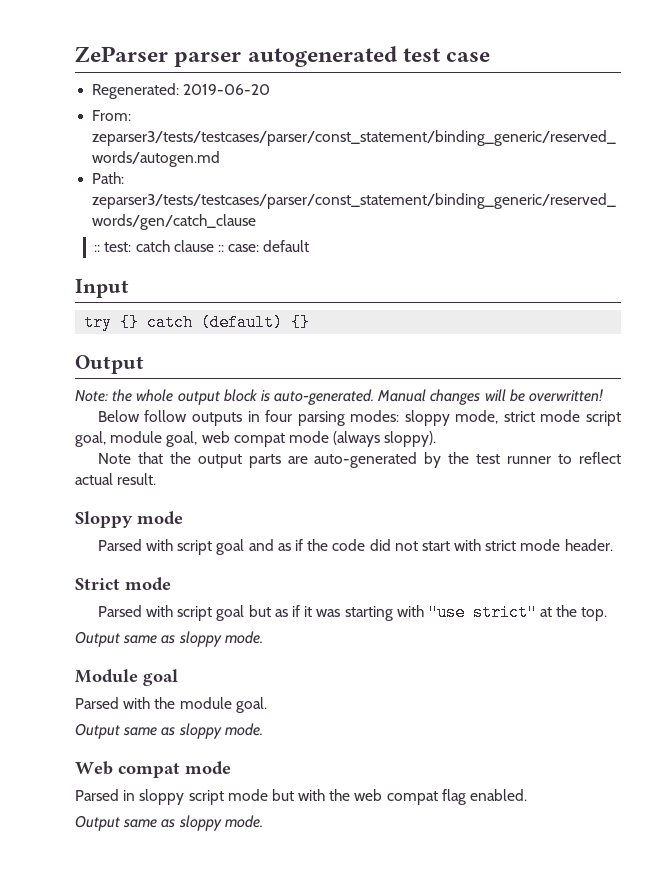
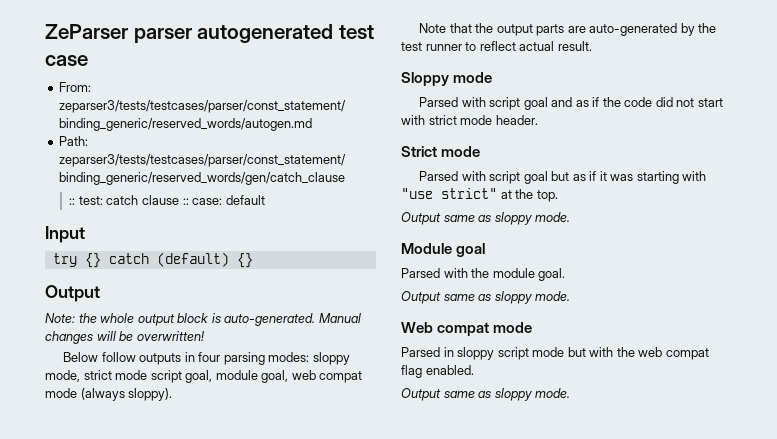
- Regenerated: 2019-06-20

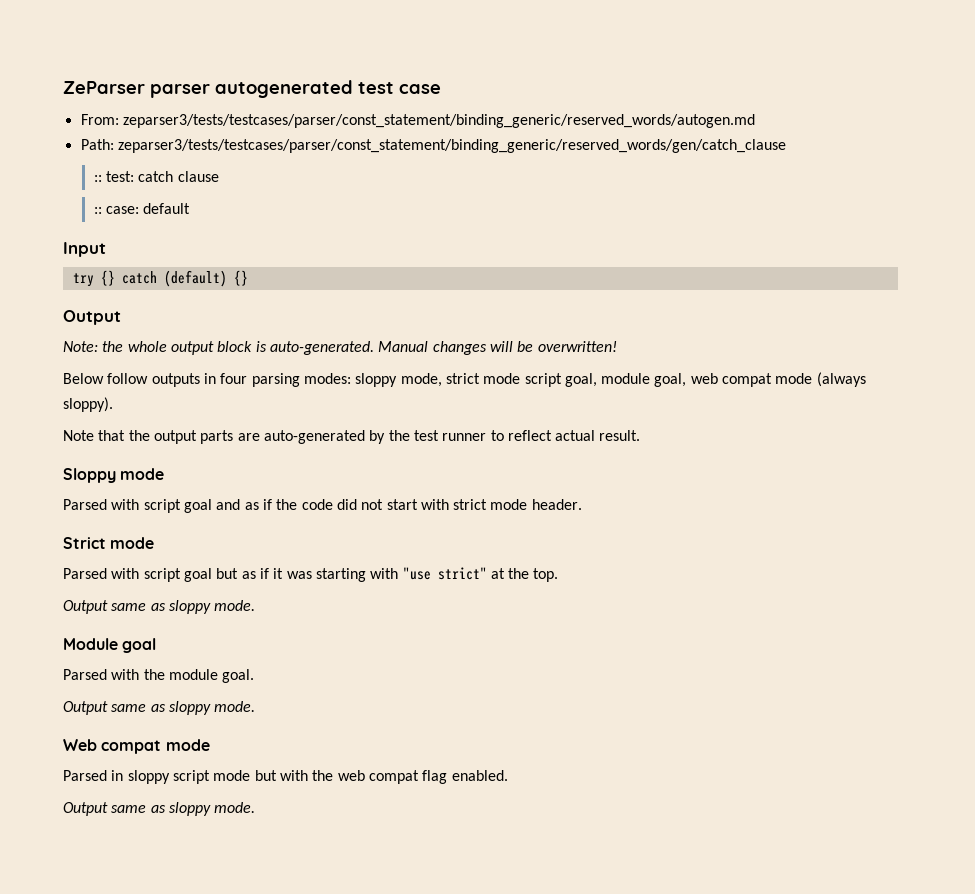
- :: test: catch clause :: case: default
+ :: test: catch clause
+ :: case: default

